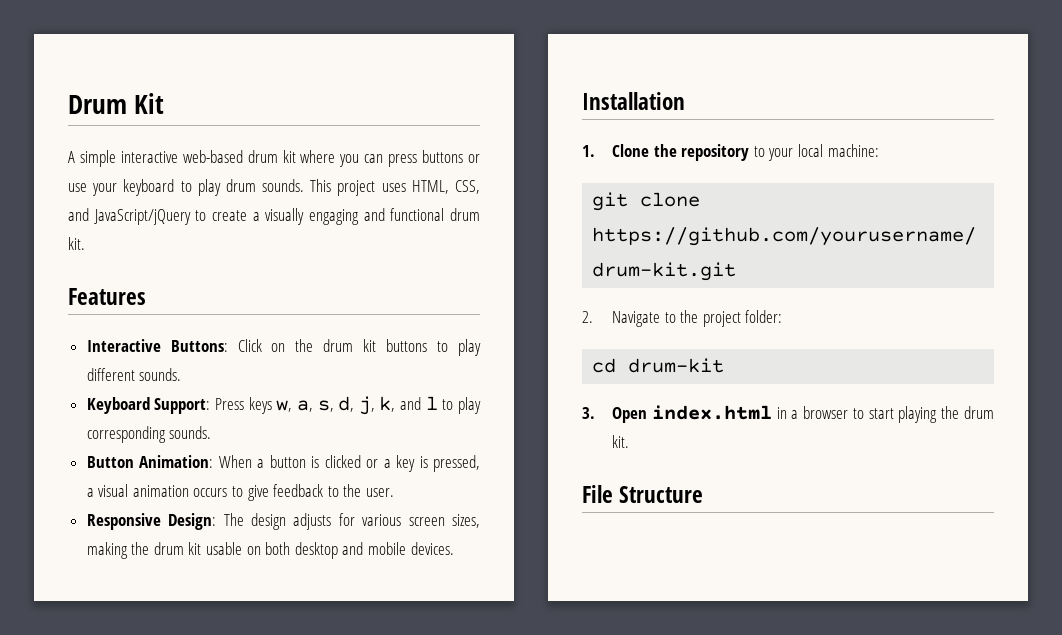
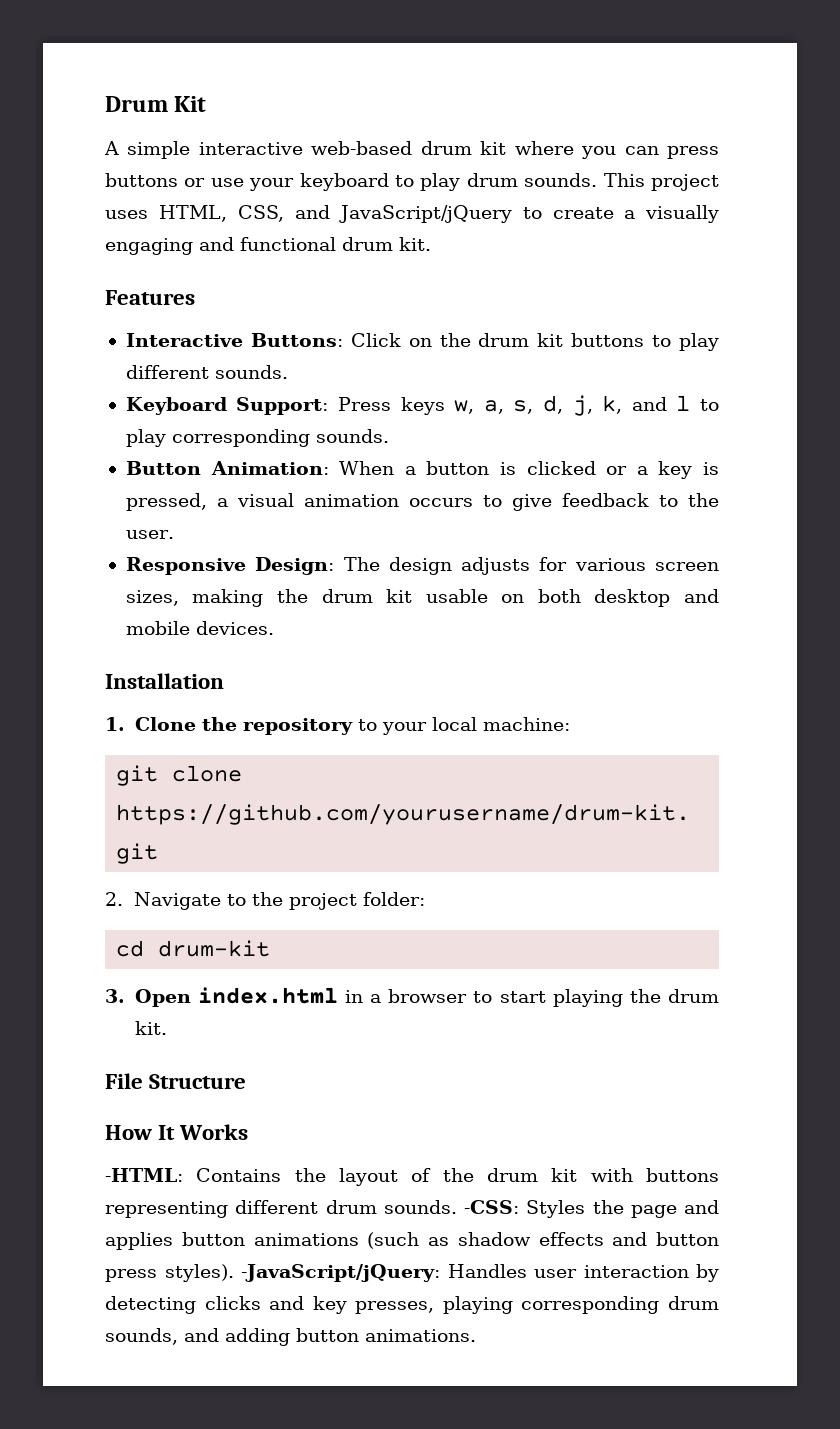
+ How It Works
+ -HTML: Contains the layout of the drum kit with buttons representing different drum sounds. -CSS: Styles the page and applies button animations (such as shadow effects and button press styles). -JavaScript/jQuery: Handles user interaction by detecting clicks and key presses, playing corresponding drum sounds, and adding button animations.

